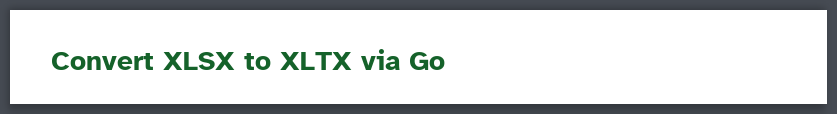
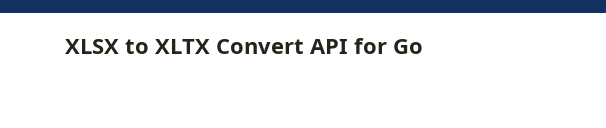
- Convert XLSX to XLTX via Go
+ XLSX to XLTX Convert API for Go

